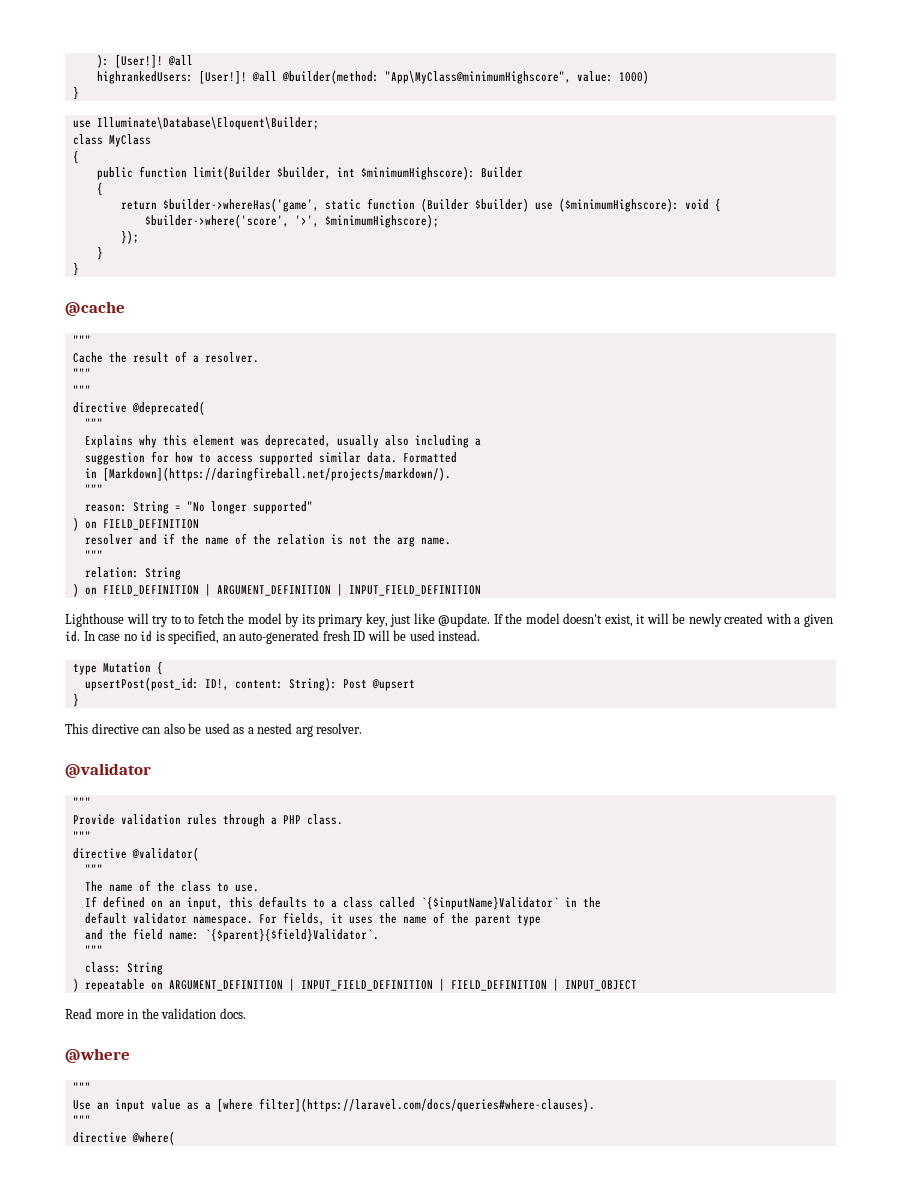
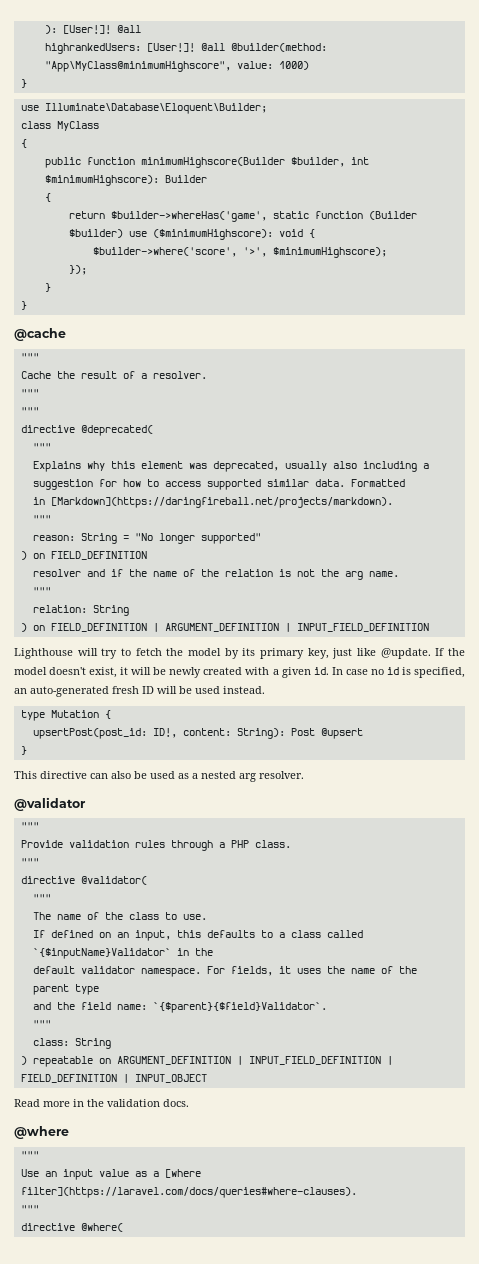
- public function limit(Builder $builder, int $minimumHighscore): Builder
+ public function minimumHighscore(Builder $builder, int $minimumHighscore): Builder
- in [Markdown](https://daringfireball.net/projects/markdown/).
+ in [Markdown](https://daringfireball.net/projects/markdown).
- Lighthouse will try to to fetch the model by its primary key, just like @update.
+ Lighthouse will try to fetch the model by its primary key, just like @update.

